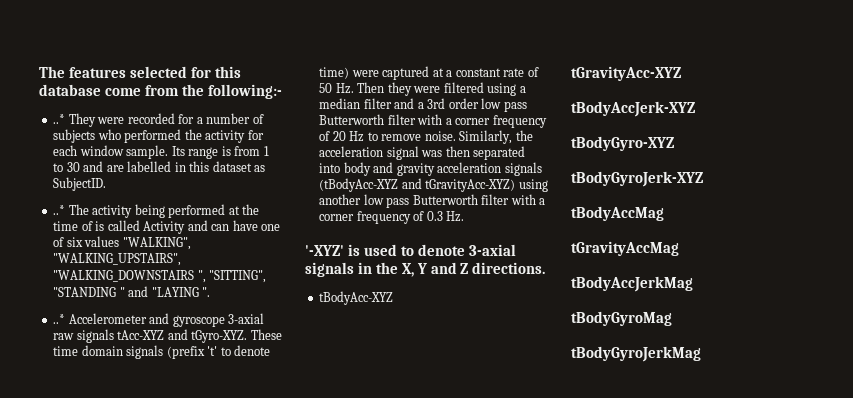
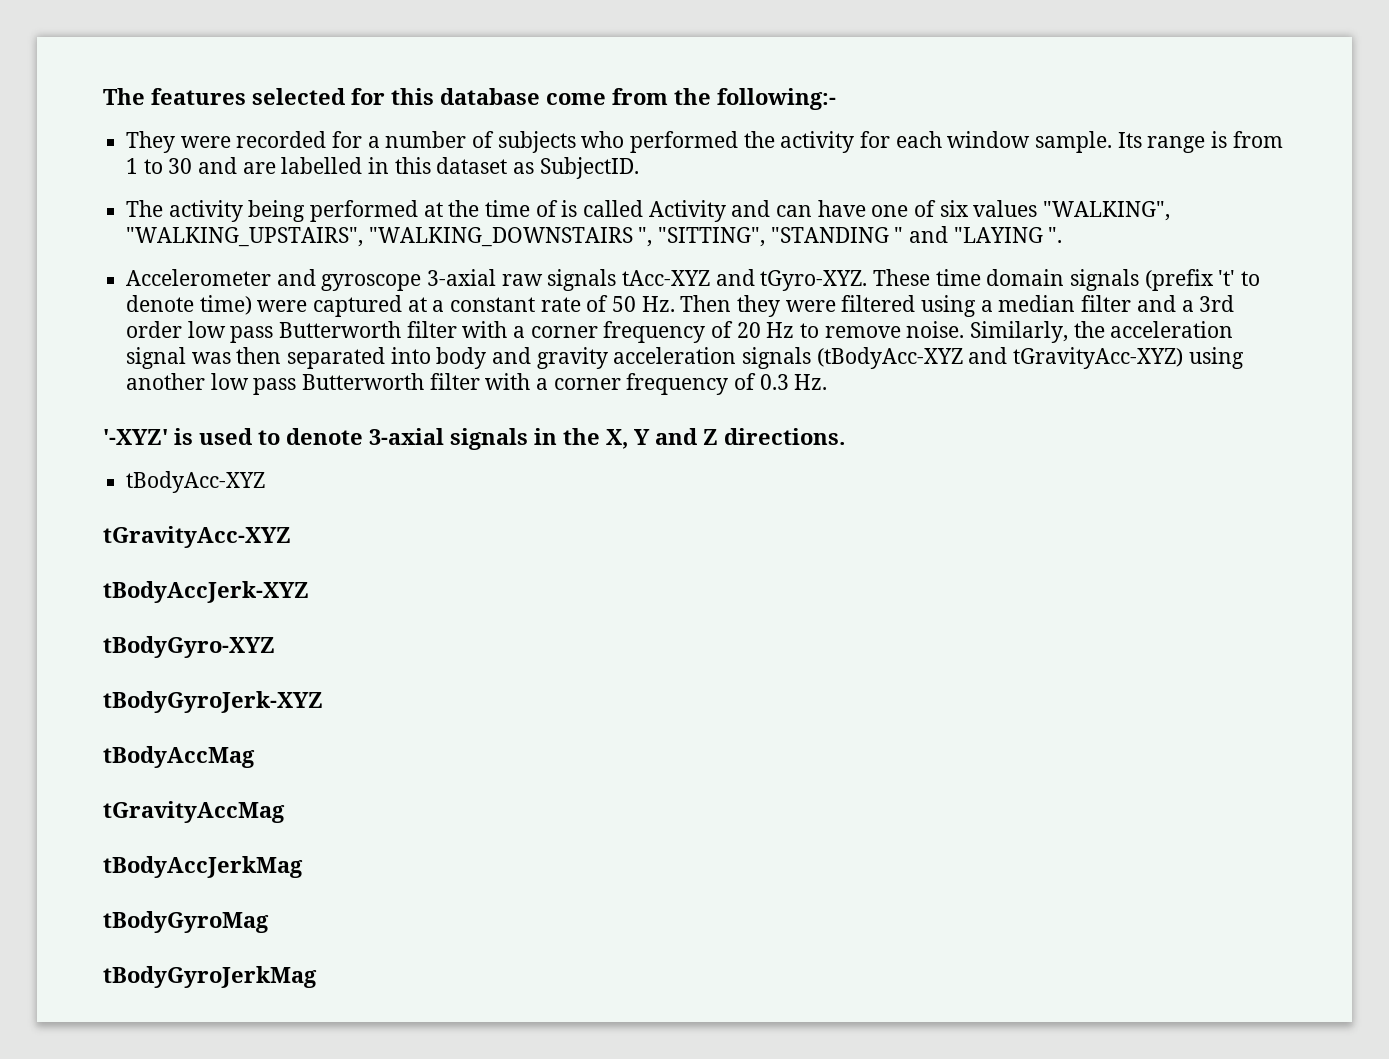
- ..* They were recorded for a number of subjects who performed the activity for each window sample.
+ They were recorded for a number of subjects who performed the activity for each window sample.
- ..* The activity being performed at the time of is called Activity and can have one of six values "WALKING", "WALKING_UPSTAIRS", "WALKING_DOWNSTAIRS ", "SITTING", "STANDING " and "LAYING ".
+ The activity being performed at the time of is called Activity and can have one of six values "WALKING", "WALKING_UPSTAIRS", "WALKING_DOWNSTAIRS ", "SITTING", "STANDING " and "LAYING ".
- ..* Accelerometer and gyroscope 3-axial raw signals tAcc-XYZ and tGyro-XYZ.
+ Accelerometer and gyroscope 3-axial raw signals tAcc-XYZ and tGyro-XYZ.

